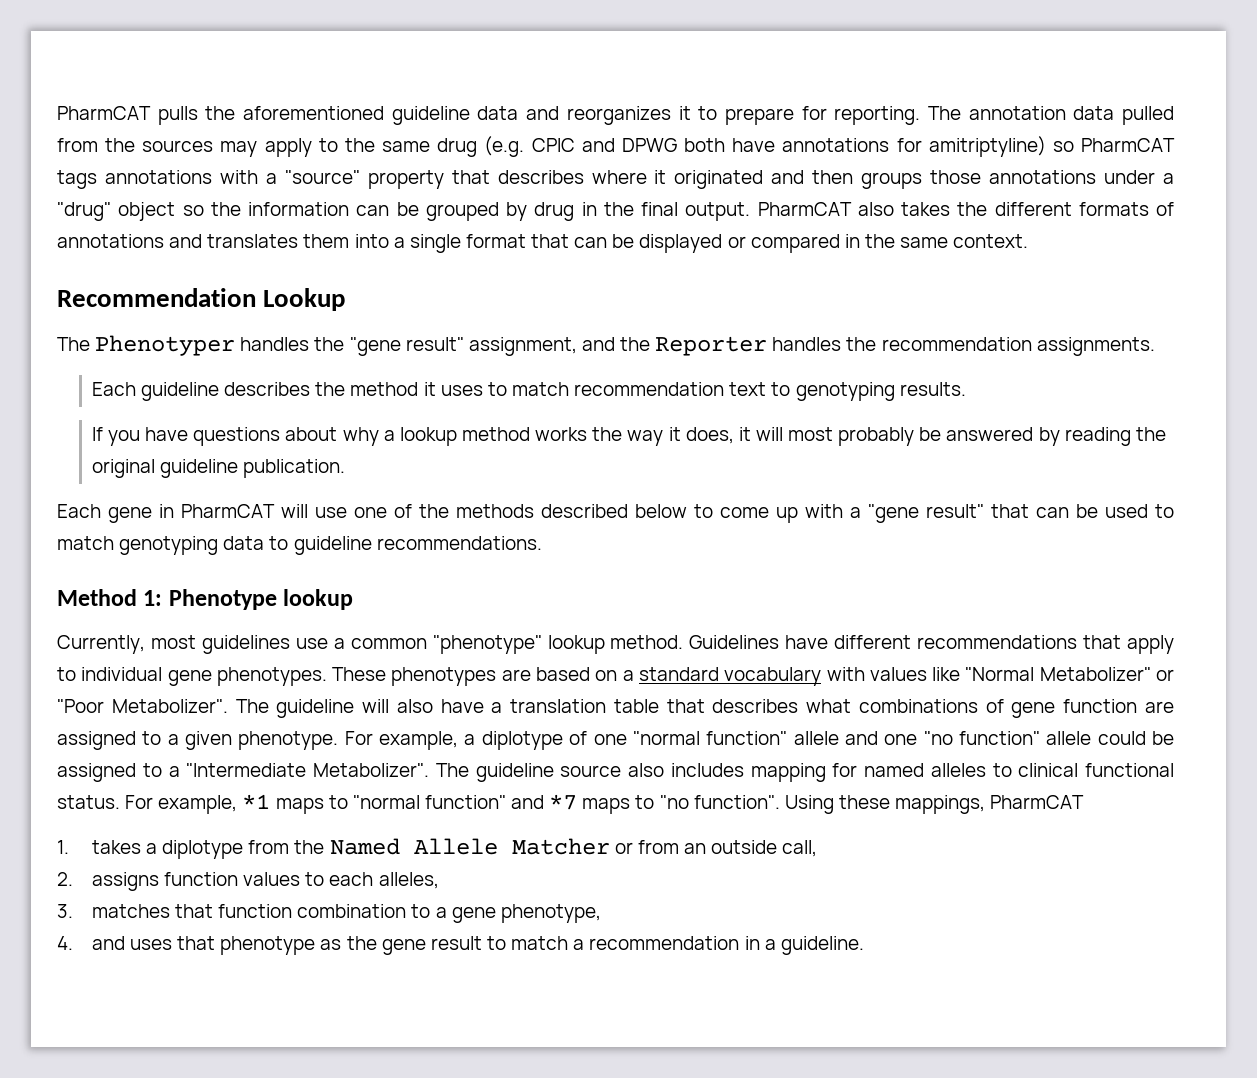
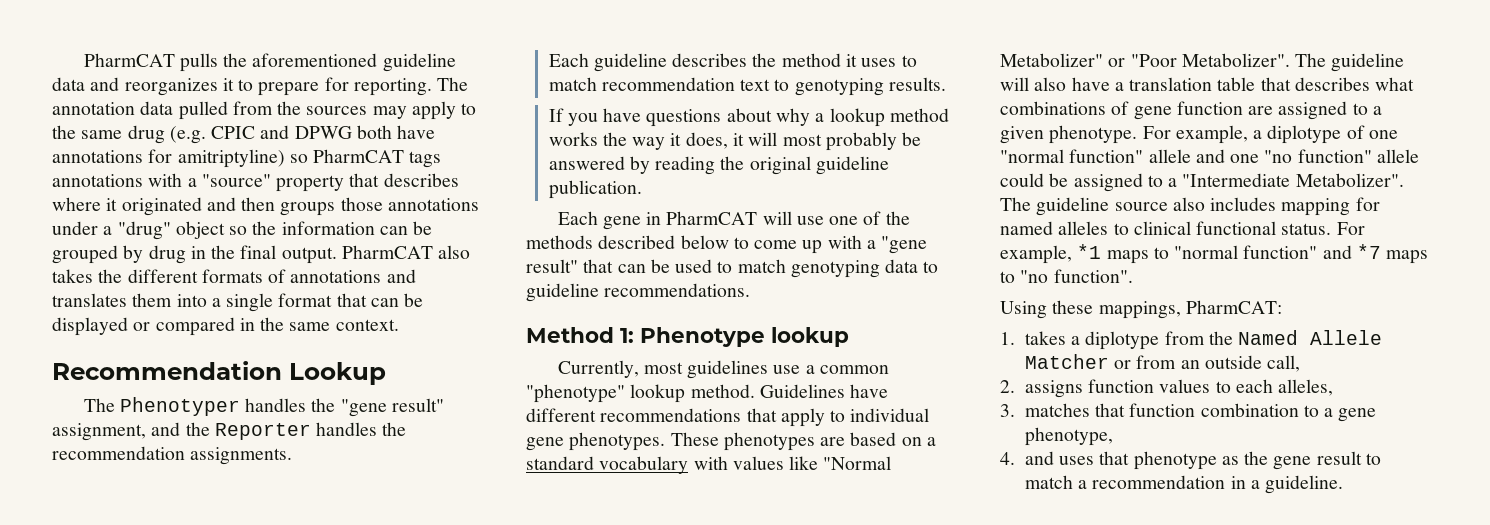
- For example, *1 maps to "normal function" and *7 maps to "no function". Using these mappings, PharmCAT
+ For example, *1 maps to "normal function" and *7 maps to "no function".
+ Using these mappings, PharmCAT:

